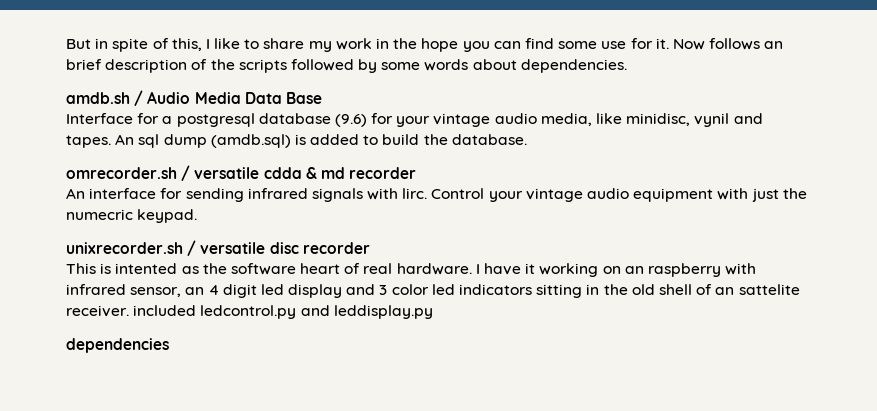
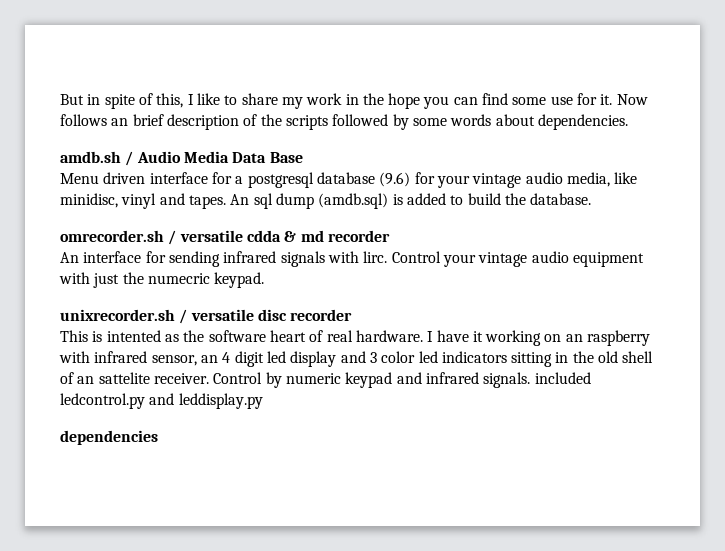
- Interface for a postgresql database (9.6) for your vintage audio media, like minidisc, vynil and tapes.
+ Menu driven interface for a postgresql database (9.6) for your vintage audio media, like minidisc, vinyl and tapes.
- I have it working on an raspberry with infrared sensor, an 4 digit led display and 3 color led indicators sitting in the old shell of an sattelite receiver. included ledcontrol.py and leddisplay.py
+ I have it working on an raspberry with infrared sensor, an 4 digit led display and 3 color led indicators sitting in the old shell of an sattelite receiver. Control by numeric keypad and infrared signals. included ledcontrol.py and leddisplay.py

